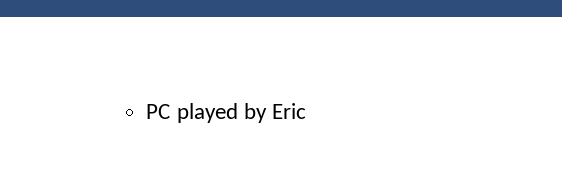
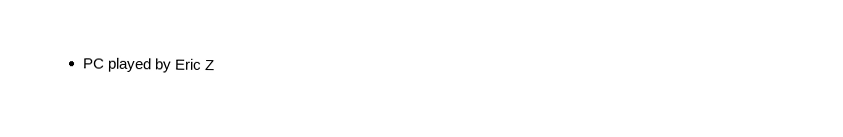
- PC played by Eric
+ PC played by Eric Z

